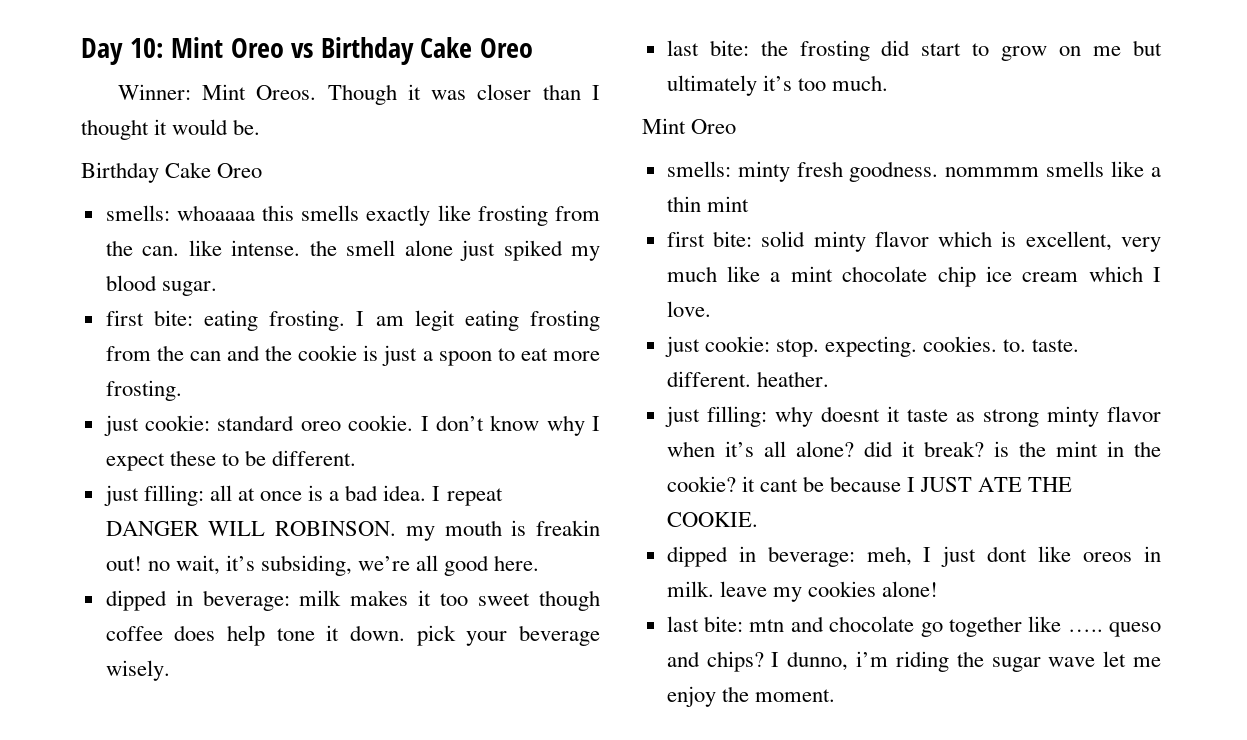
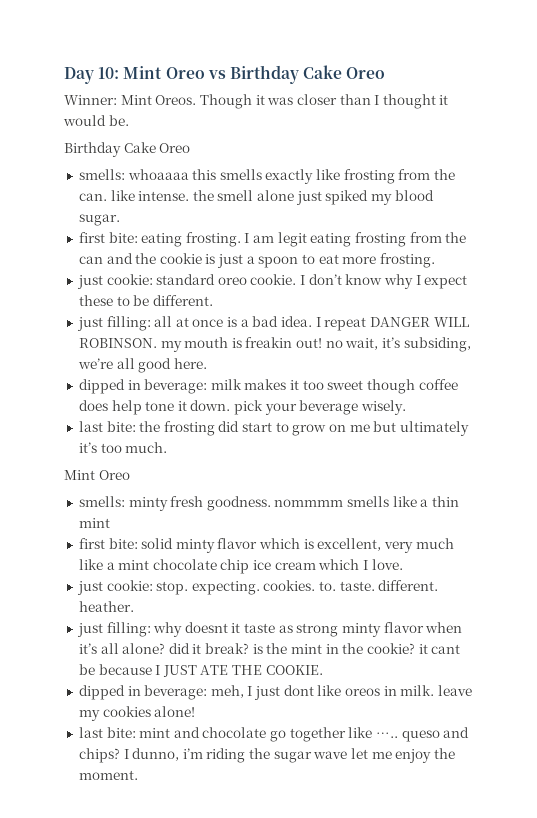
- last bite: mtn and chocolate go together like ….. queso and chips?
+ last bite: mint and chocolate go together like ….. queso and chips?

